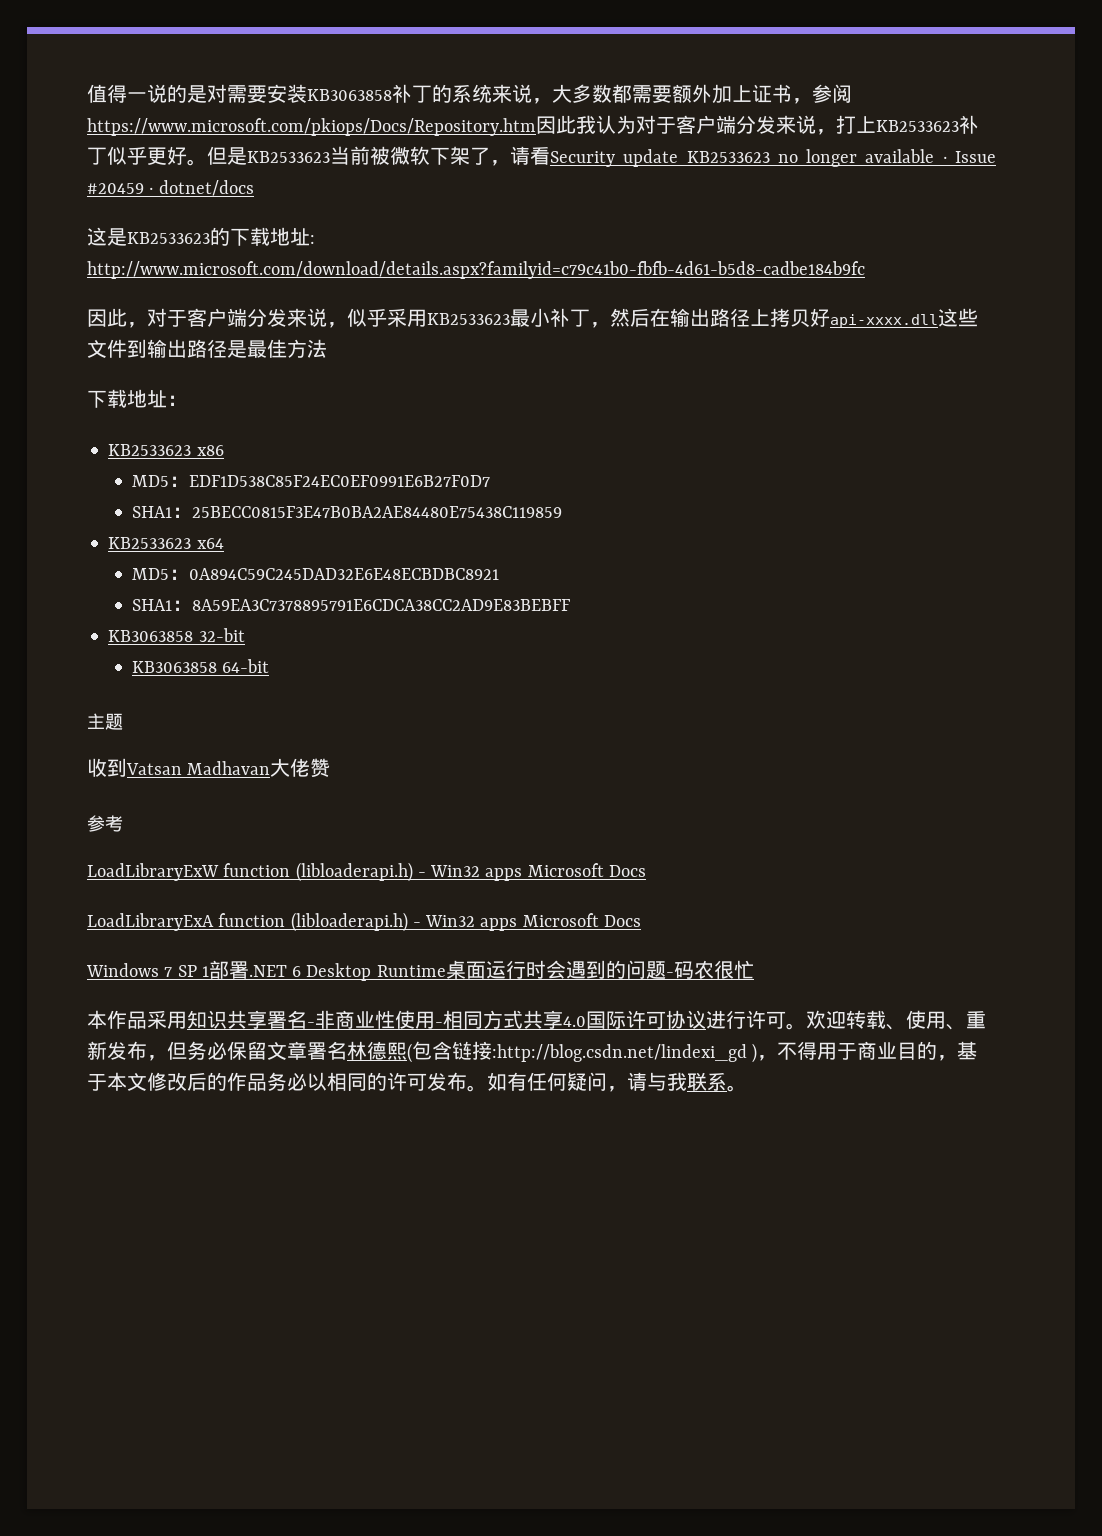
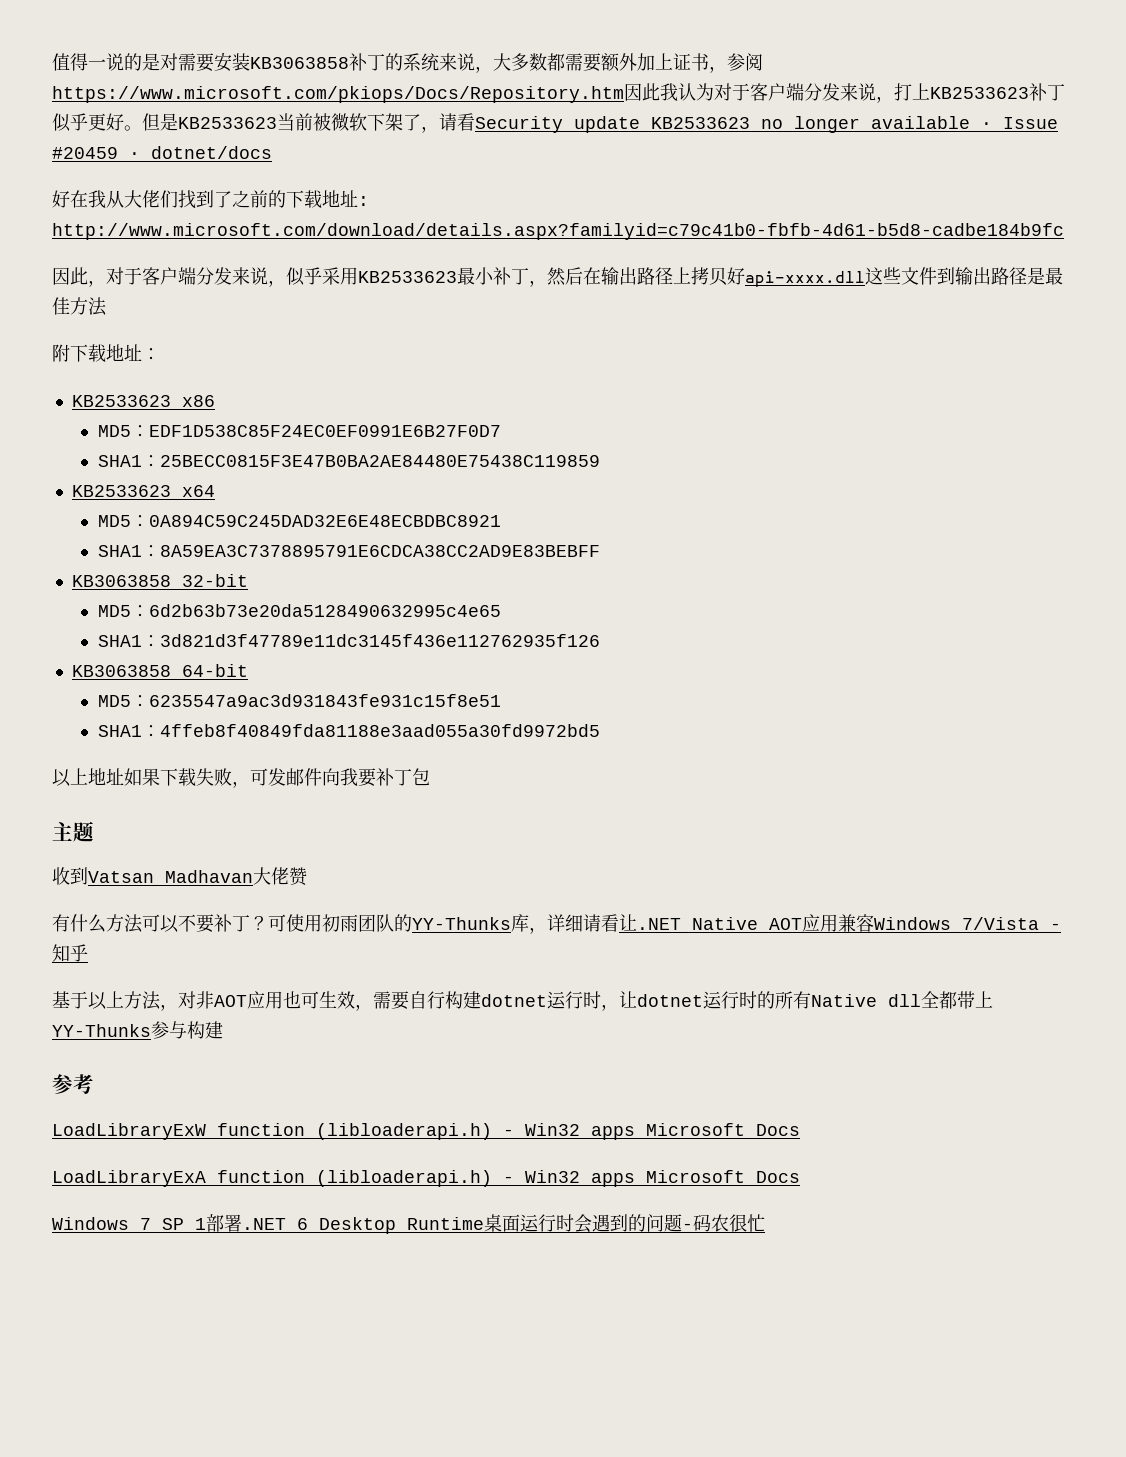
- 这是KB2533623的下载地址: http://www.microsoft.com/download/details.aspx?familyid=c79c41b0-fbfb-4d61-b5d8-cadbe184b9fc
+ 好在我从大佬们找到了之前的下载地址: http://www.microsoft.com/download/details.aspx?familyid=c79c41b0-fbfb-4d61-b5d8-cadbe184b9fc
  因此，对于客户端分发来说，似乎采用KB2533623最小补丁，然后在输出路径上拷贝好api-xxxx.dll这些文件到输出路径是最佳方法
- 下载地址：
+ 附下载地址：
+ MD5：6d2b63b73e20da5128490632995c4e65
+ SHA1：3d821d3f47789e11dc3145f436e112762935f126
  KB3063858 64-bit
+ MD5：6235547a9ac3d931843fe931c15f8e51
+ SHA1：4ffeb8f40849fda81188e3aad055a30fd9972bd5
+ 以上地址如果下载失败，可发邮件向我要补丁包
+ 有什么方法可以不要补丁？可使用初雨团队的YY-Thunks库，详细请看让.NET Native AOT应用兼容Windows 7/Vista -知乎
+ 基于以上方法，对非AOT应用也可生效，需要自行构建dotnet运行时，让dotnet运行时的所有Native dll全都带上YY-Thunks参与构建
- 本作品采用知识共享署名-非商业性使用-相同方式共享4.0国际许可协议进行许可。欢迎转载、使用、重新发布，但务必保留文章署名林德熙(包含链接:http://blog.csdn.net/lindexi_gd )，不得用于商业目的，基于本文修改后的作品务必以相同的许可发布。如有任何疑问，请与我联系。

